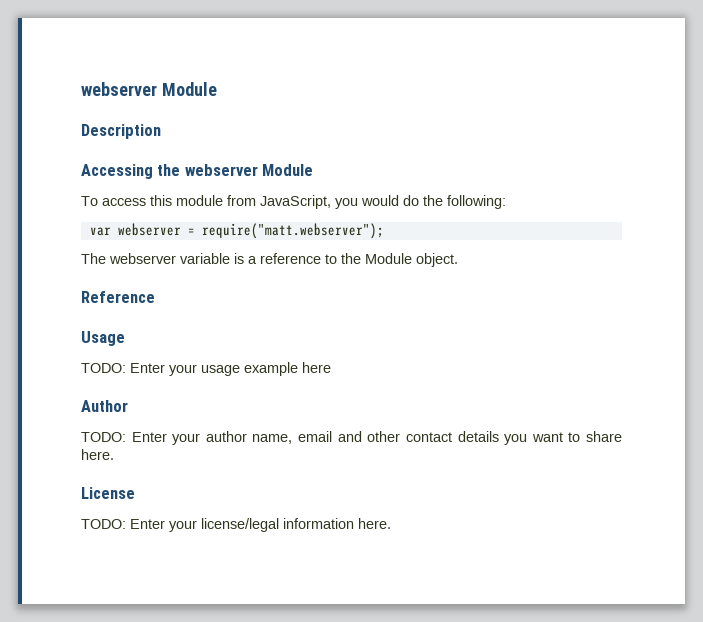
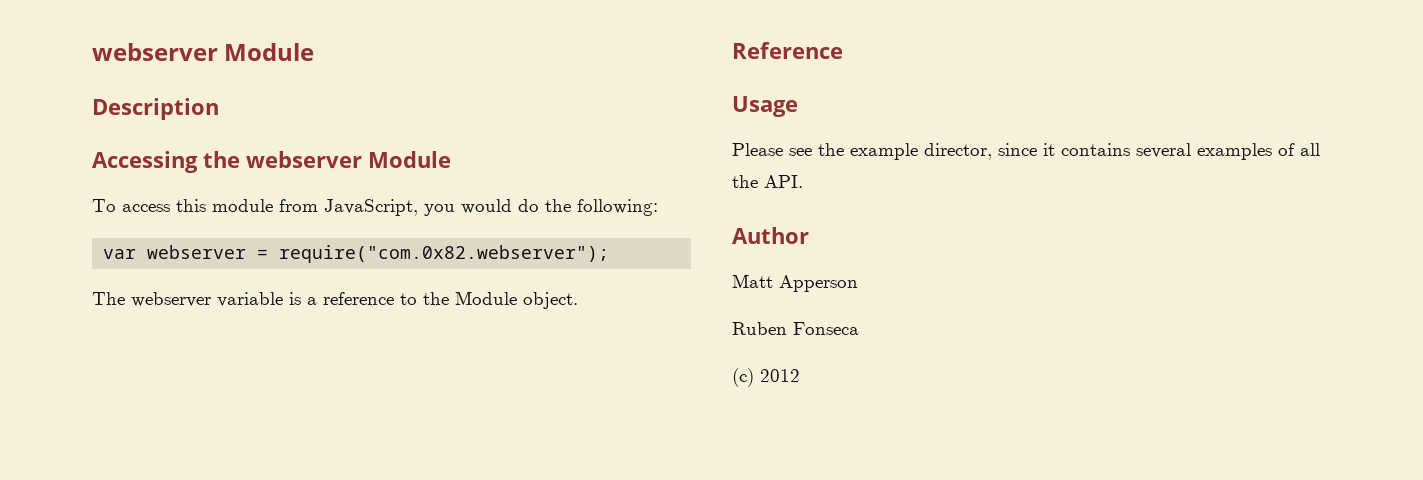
- var webserver = require("matt.webserver");
+ var webserver = require("com.0x82.webserver");
- TODO: Enter your usage example here
+ Please see the example director, since it contains several examples of all the API.
  Author
- TODO: Enter your author name, email and other contact details you want to share here.
- License
- TODO: Enter your license/legal information here.
+ Matt Apperson
+ Ruben Fonseca
+ (c) 2012

